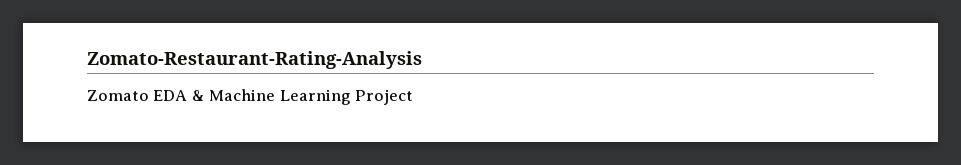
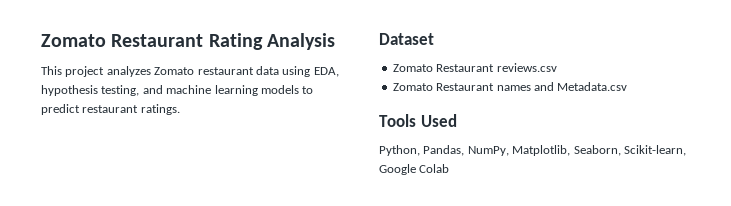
- Zomato-Restaurant-Rating-Analysis
- Zomato EDA & Machine Learning Project
+ Zomato Restaurant Rating Analysis
+ This project analyzes Zomato restaurant data using EDA, hypothesis testing, and machine learning models to predict restaurant ratings.
+ Dataset
+ Zomato Restaurant reviews.csv
+ Zomato Restaurant names and Metadata.csv
+ Tools Used
+ Python, Pandas, NumPy, Matplotlib, Seaborn, Scikit-learn, Google Colab

